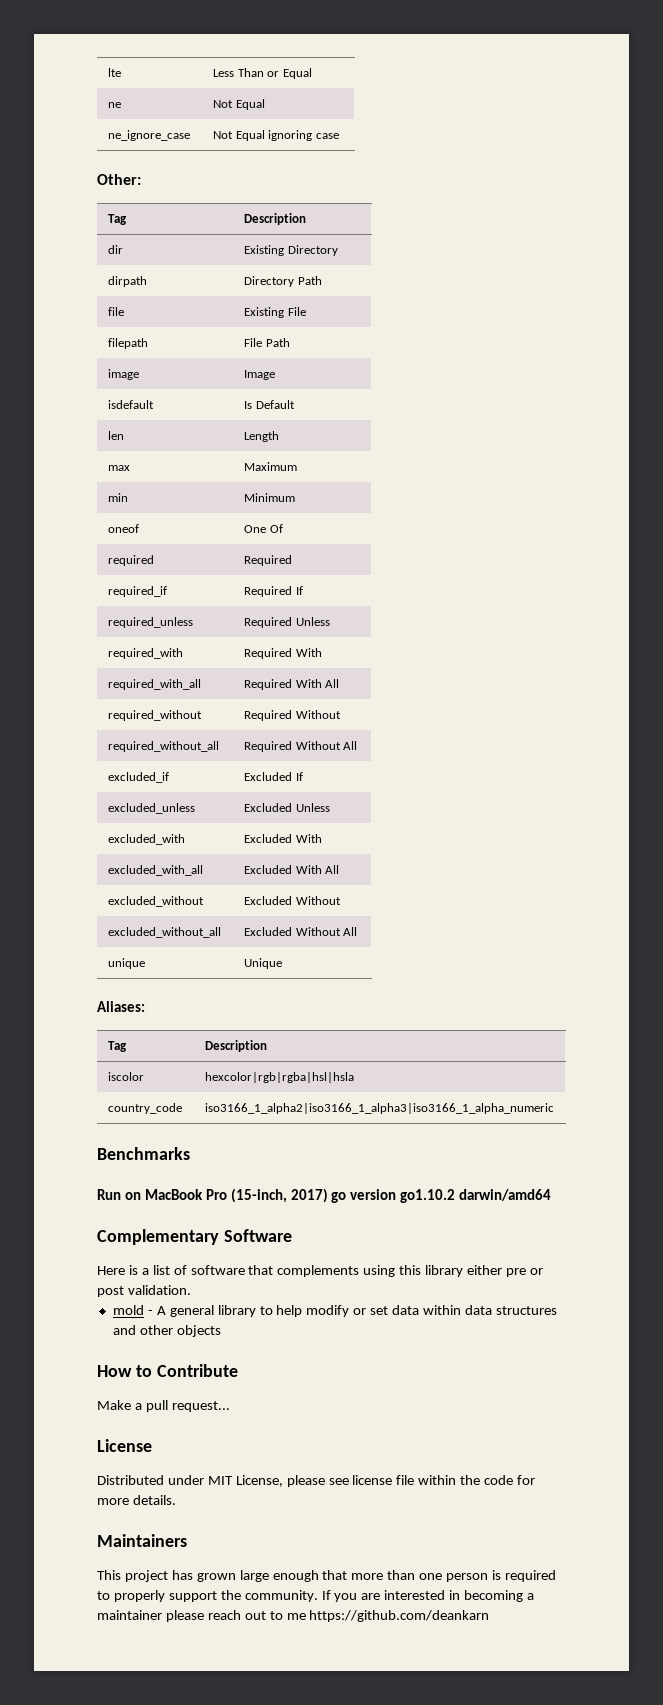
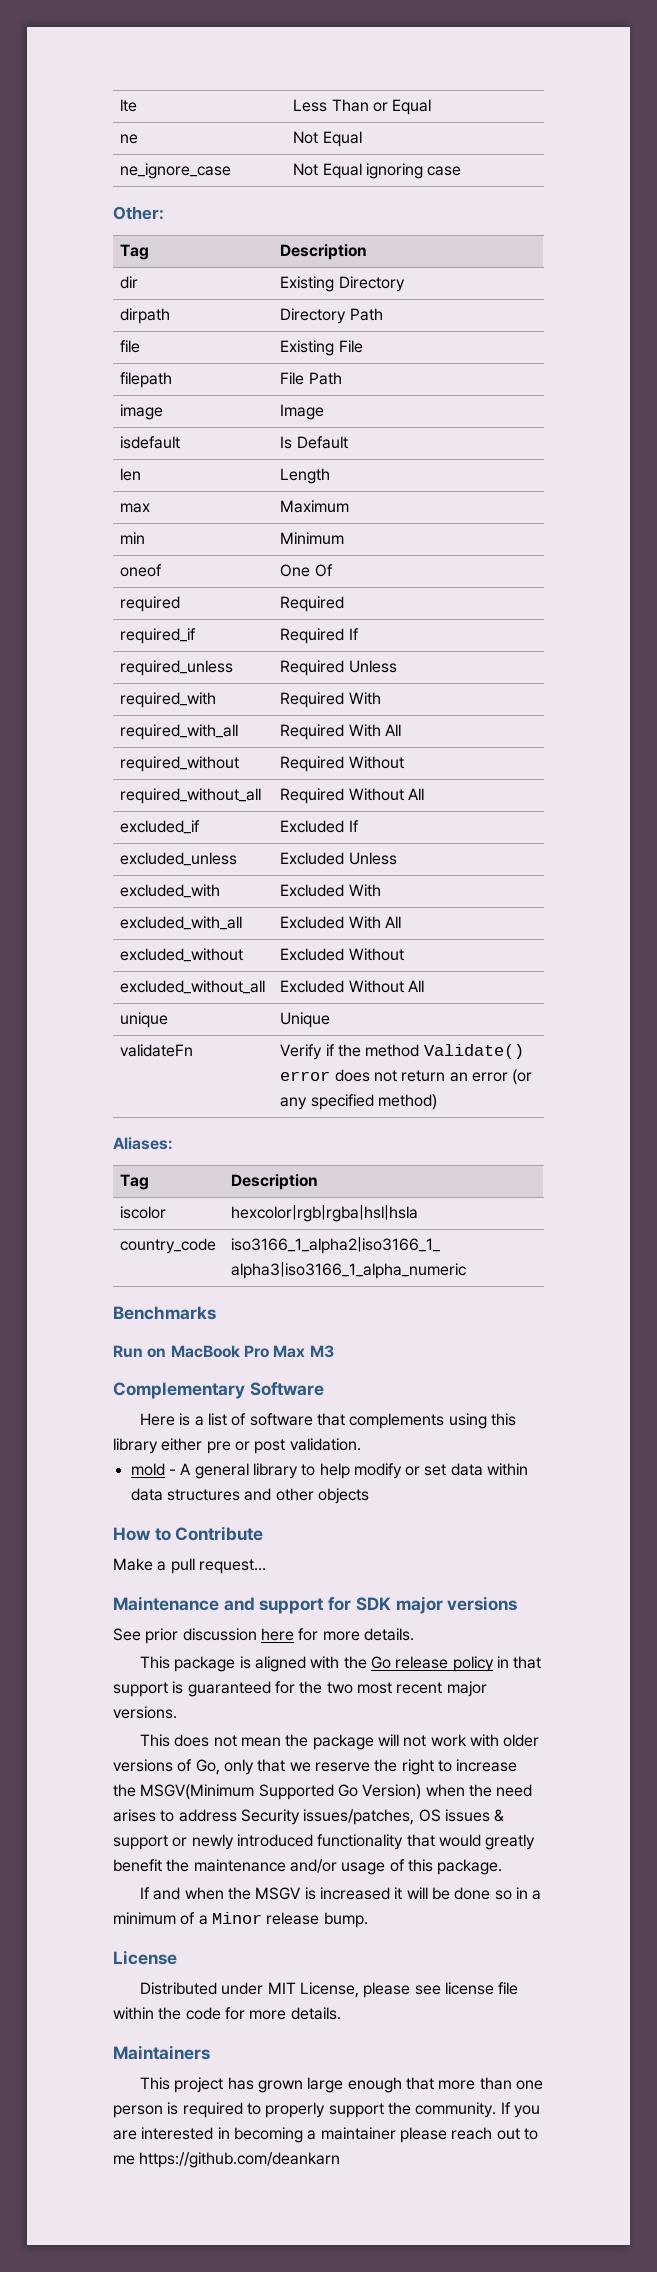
+ validateFn | Verify if the method Validate() error does not return an error (or any specified method)
- Run on MacBook Pro (15-inch, 2017) go version go1.10.2 darwin/amd64
+ Run on MacBook Pro Max M3
+ Maintenance and support for SDK major versions
+ See prior discussion here for more details.
+ This package is aligned with the Go release policy in that support is guaranteed for the two most recent major versions.
+ This does not mean the package will not work with older versions of Go, only that we reserve the right to increase the MSGV(Minimum Supported Go Version) when the need arises to address Security issues/patches, OS issues & support or newly introduced functionality that would greatly benefit the maintenance and/or usage of this package.
+ If and when the MSGV is increased it will be done so in a minimum of a Minor release bump.

